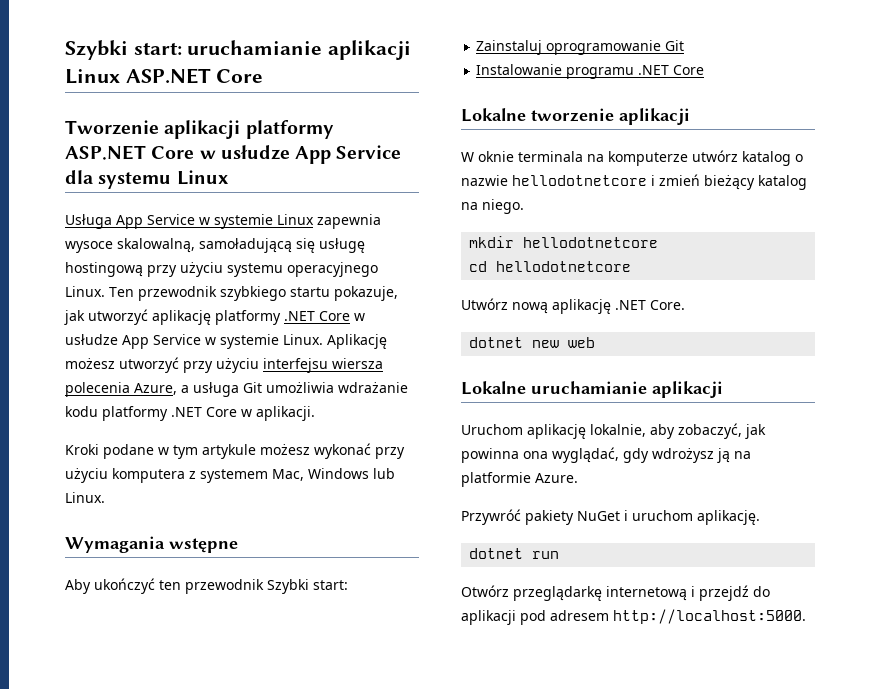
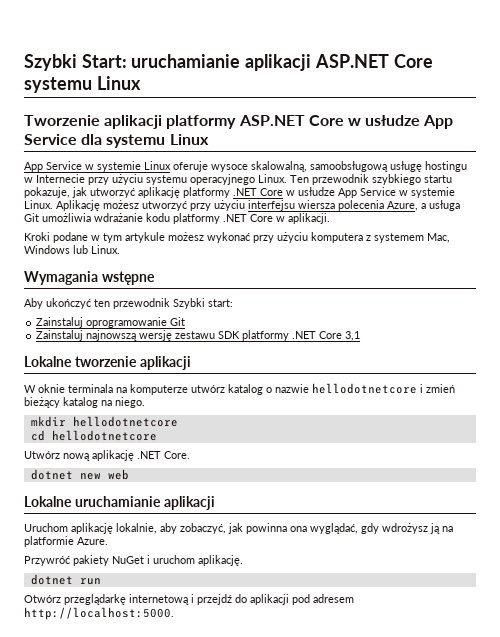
- Szybki start: uruchamianie aplikacji Linux ASP.NET Core
+ Szybki Start: uruchamianie aplikacji ASP.NET Core systemu Linux
- Usługa App Service w systemie Linux zapewnia wysoce skalowalną, samoładującą się usługę hostingową przy użyciu systemu operacyjnego Linux.
+ App Service w systemie Linux oferuje wysoce skalowalną, samoobsługową usługę hostingu w Internecie przy użyciu systemu operacyjnego Linux.
- Instalowanie programu .NET Core
+ Zainstaluj najnowszą wersję zestawu SDK platformy .NET Core 3,1

